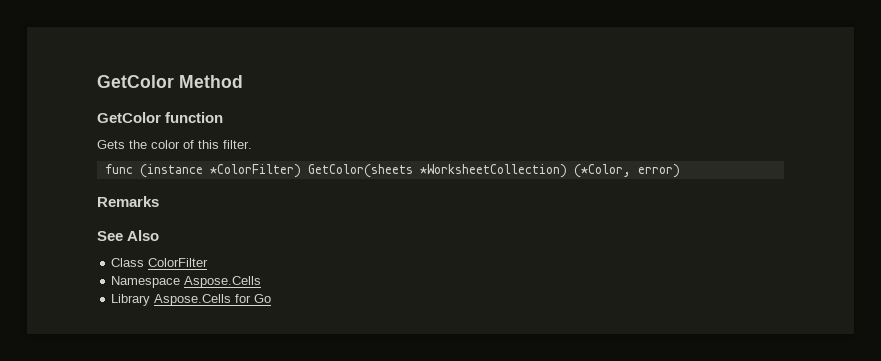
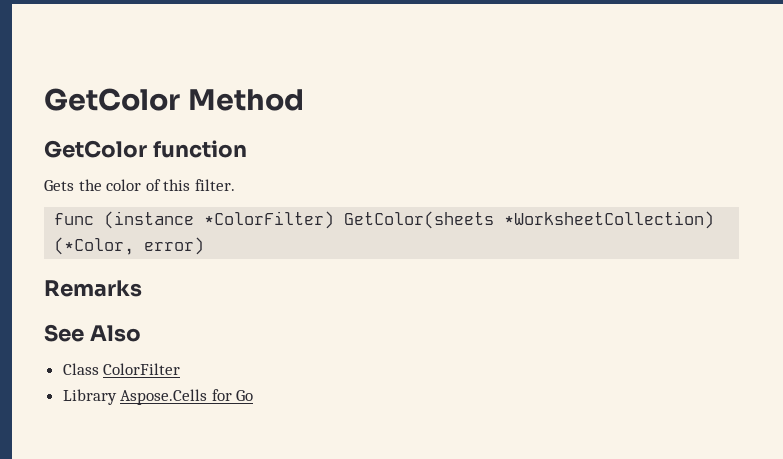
- Namespace Aspose.Cells

